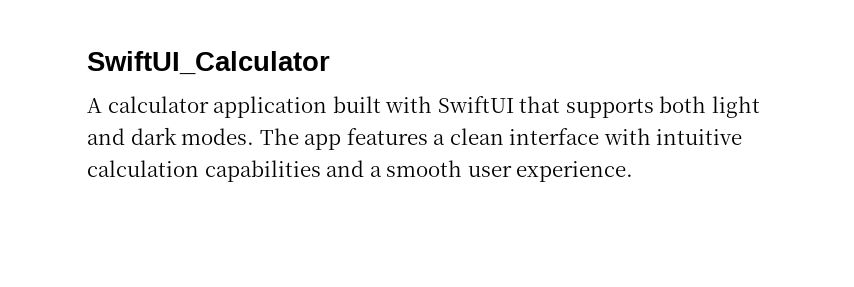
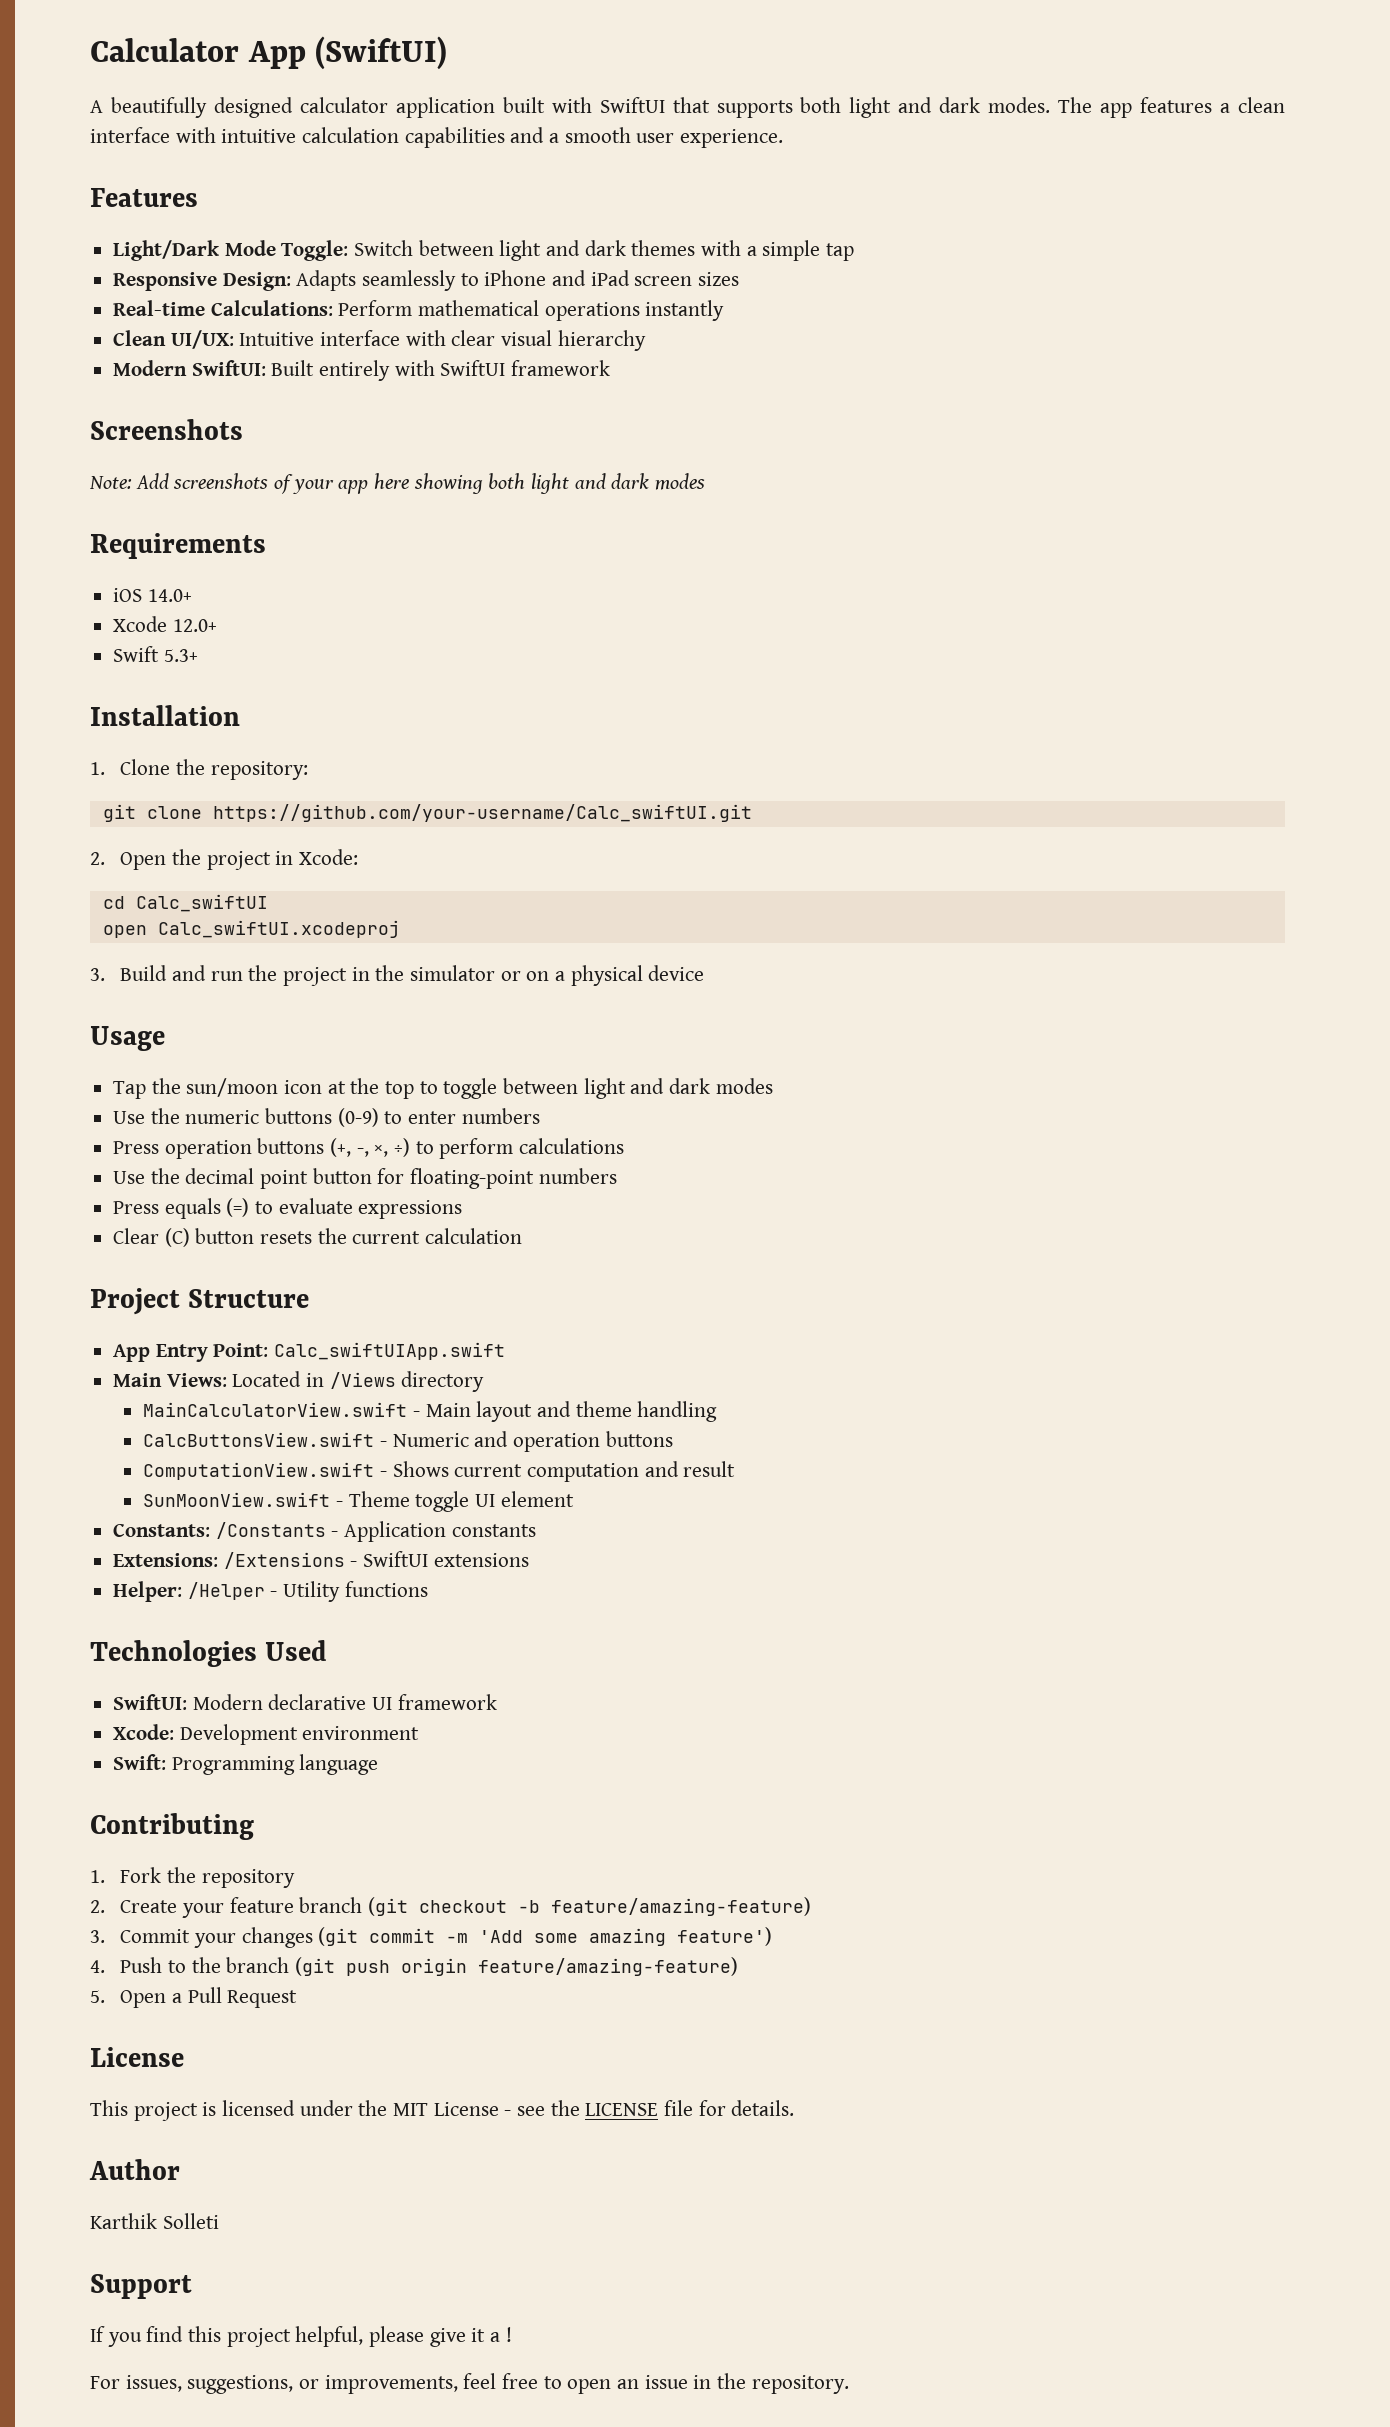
- SwiftUI_Calculator
+ Calculator App (SwiftUI)
- A calculator application built with SwiftUI that supports both light and dark modes.
+ A beautifully designed calculator application built with SwiftUI that supports both light and dark modes.
+ Features
+ Light/Dark Mode Toggle: Switch between light and dark themes with a simple tap
+ Responsive Design: Adapts seamlessly to iPhone and iPad screen sizes
+ Real-time Calculations: Perform mathematical operations instantly
+ Clean UI/UX: Intuitive interface with clear visual hierarchy
+ Modern SwiftUI: Built entirely with SwiftUI framework
+ Screenshots
+ Note: Add screenshots of your app here showing both light and dark modes
+ Requirements
+ iOS 14.0+
+ Xcode 12.0+
+ Swift 5.3+
+ Installation
+ 1. Clone the repository:
+ git clone https://github.com/your-username/Calc_swiftUI.git
+ 2. Open the project in Xcode:
+ cd Calc_swiftUI
+ open Calc_swiftUI.xcodeproj
+ 3. Build and run the project in the simulator or on a physical device
+ Usage
+ Tap the sun/moon icon at the top to toggle between light and dark modes
+ Use the numeric buttons (0-9) to enter numbers
+ Press operation buttons (+, -, ×, ÷) to perform calculations
+ Use the decimal point button for floating-point numbers
+ Press equals (=) to evaluate expressions
+ Clear (C) button resets the current calculation
+ Project Structure
+ App Entry Point: Calc_swiftUIApp.swift
+ Main Views: Located in /Views directory
+ MainCalculatorView.swift - Main layout and theme handling
+ CalcButtonsView.swift - Numeric and operation buttons
+ ComputationView.swift - Shows current computation and result
+ SunMoonView.swift - Theme toggle UI element
+ Constants: /Constants - Application constants
+ Extensions: /Extensions - SwiftUI extensions
+ Helper: /Helper - Utility functions
+ Technologies Used
+ SwiftUI: Modern declarative UI framework
+ Xcode: Development environment
+ Swift: Programming language
+ Contributing
+ 1. Fork the repository
+ 2. Create your feature branch (git checkout -b feature/amazing-feature)
+ 3. Commit your changes (git commit -m 'Add some amazing feature')
+ 4. Push to the branch (git push origin feature/amazing-feature)
+ 5. Open a Pull Request
+ License
+ This project is licensed under the MIT License - see the LICENSE file for details.
+ Author
+ Karthik Solleti
+ Support
+ If you find this project helpful, please give it a !
+ For issues, suggestions, or improvements, feel free to open an issue in the repository.

